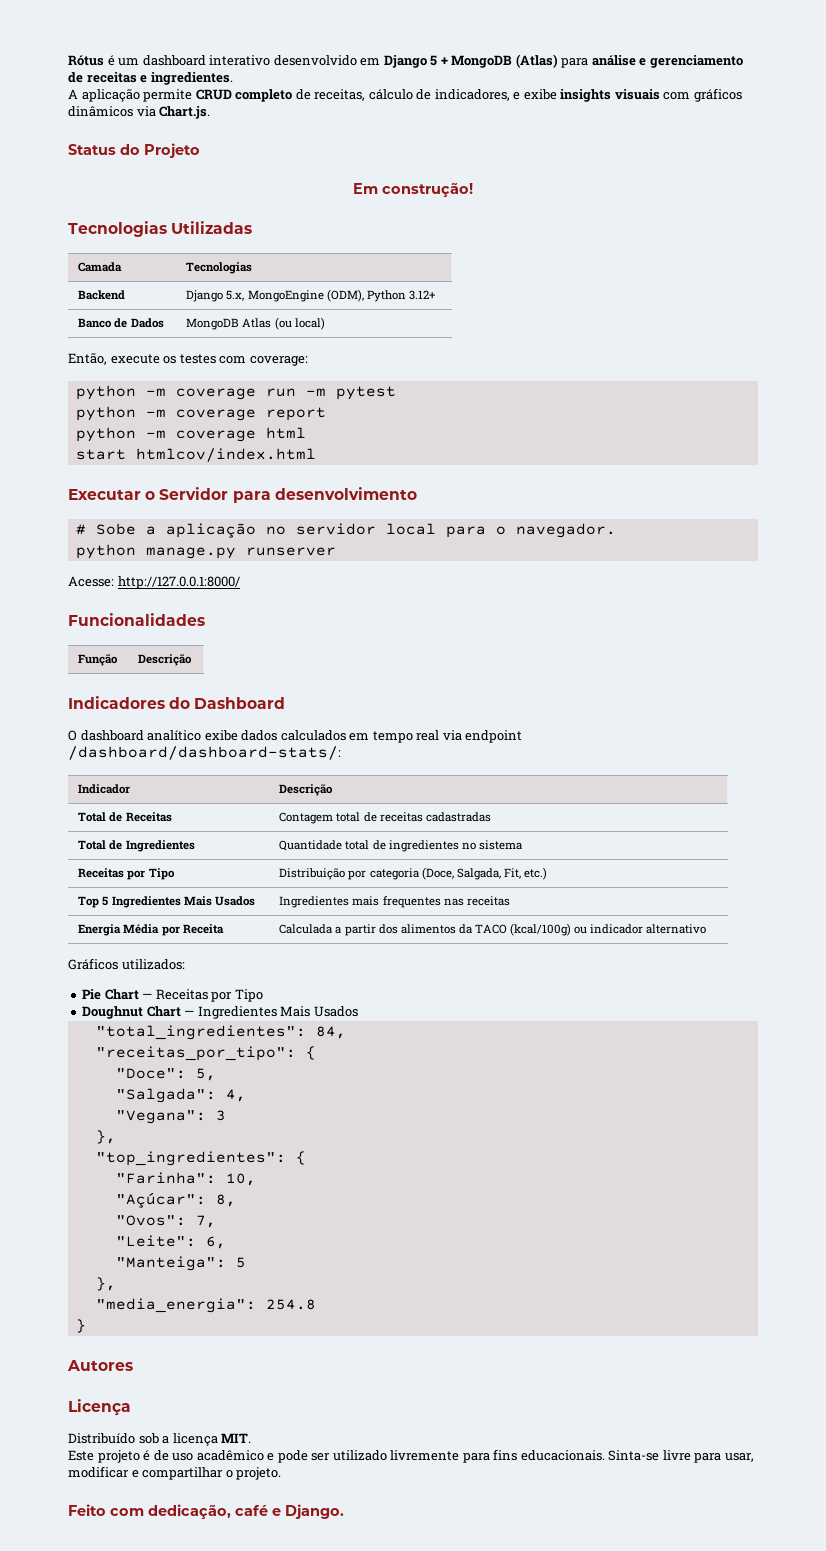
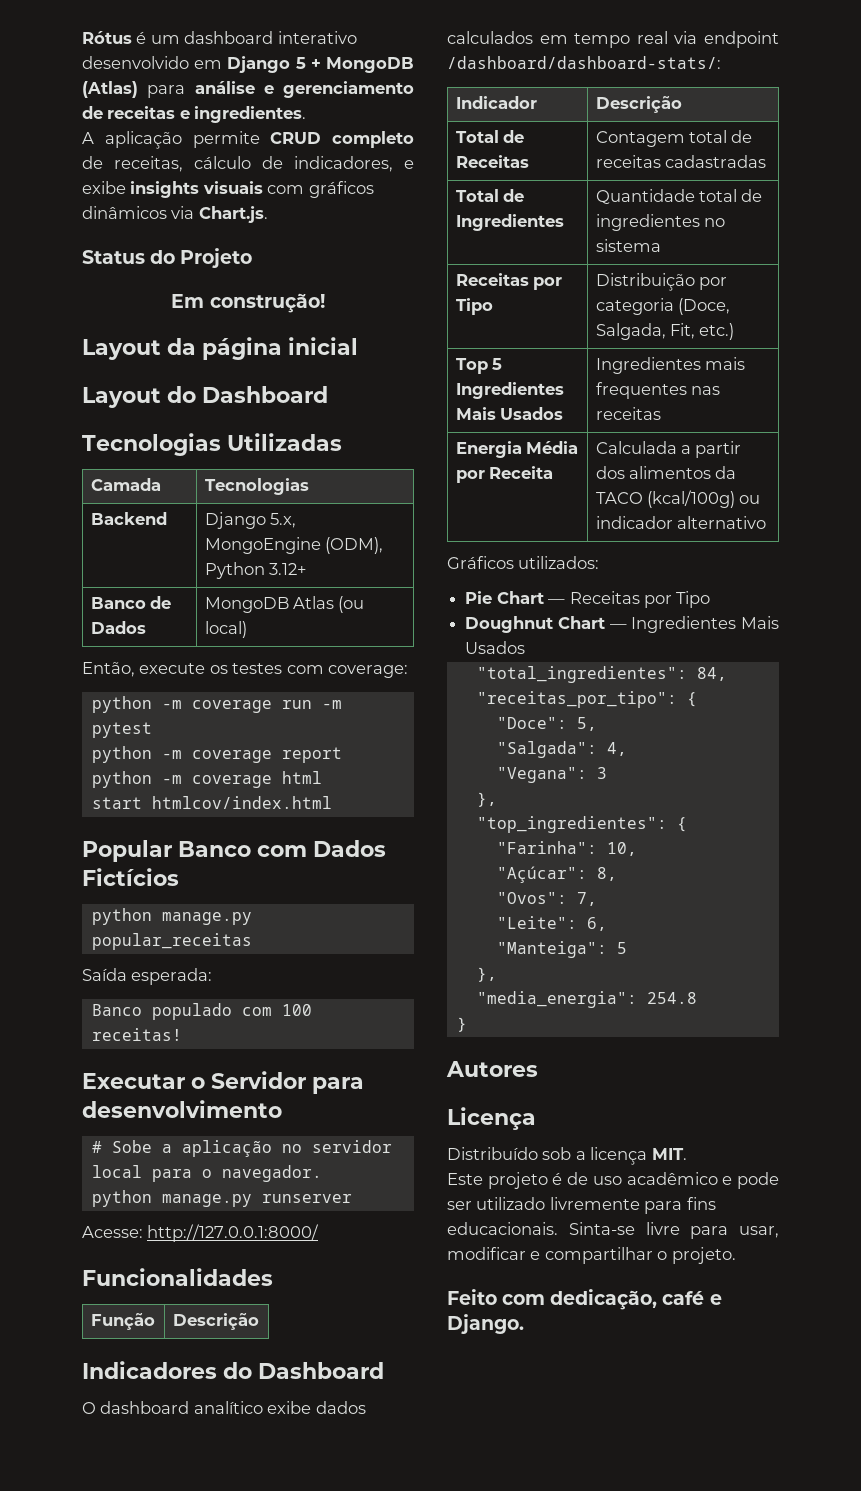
+ Layout da página inicial
+ Layout do Dashboard
+ Popular Banco com Dados Fictícios
+ python manage.py popular_receitas
+ Saída esperada:
+ Banco populado com 100 receitas!

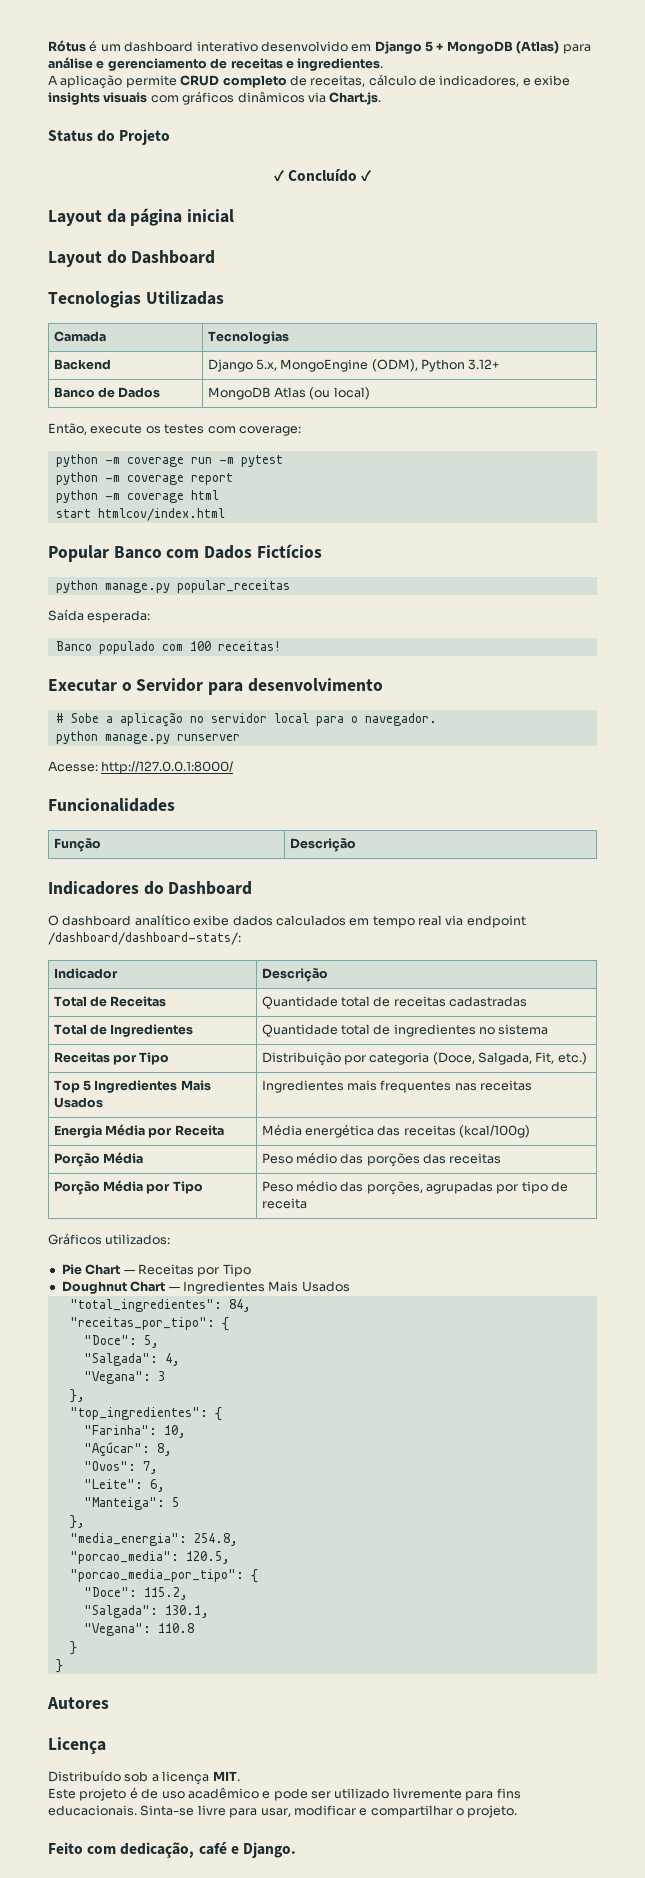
- Em construção!
+ ✓ Concluído ✓
- Total de Receitas | Contagem total de receitas cadastradas
+ Total de Receitas | Quantidade total de receitas cadastradas
- Energia Média por Receita | Calculada a partir dos alimentos da TACO (kcal/100g) ou indicador alternativo
+ Energia Média por Receita | Média energética das receitas (kcal/100g)
+ Porção Média | Peso médio das porções das receitas
+ Porção Média por Tipo | Peso médio das porções, agrupadas por tipo de receita
- "media_energia": 254.8
+ "media_energia": 254.8,
+ "porcao_media": 120.5,
+ "porcao_media_por_tipo": {
+ "Doce": 115.2,
+ "Salgada": 130.1,
+ "Vegana": 110.8
+ }

